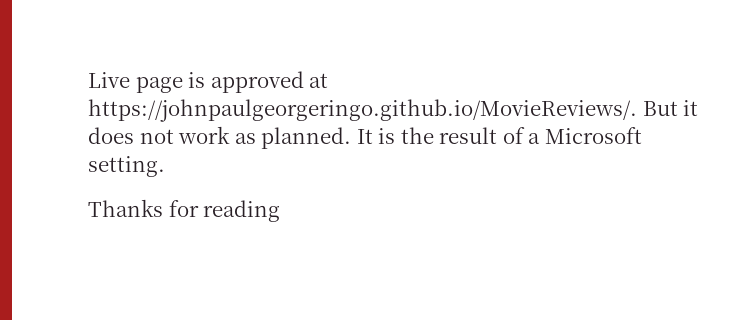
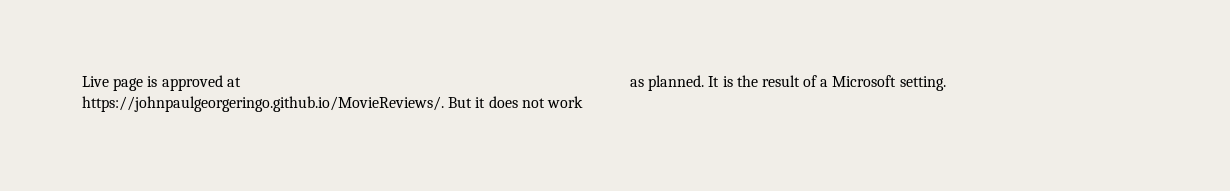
- Thanks for reading

